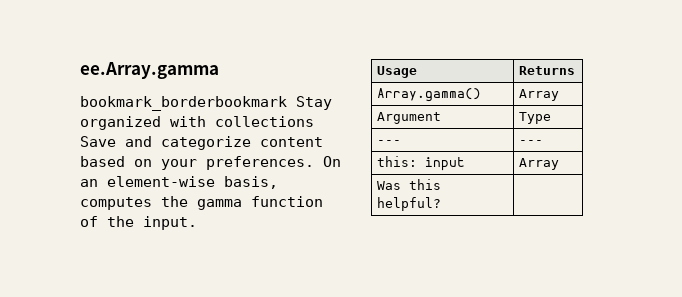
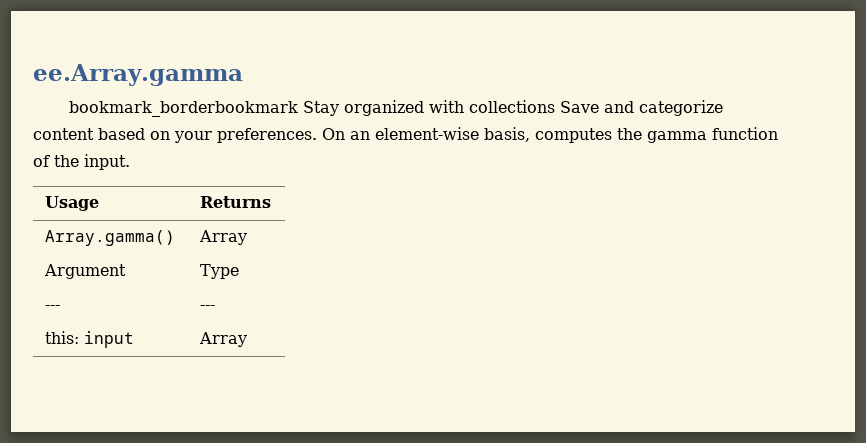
- Was this helpful? |

